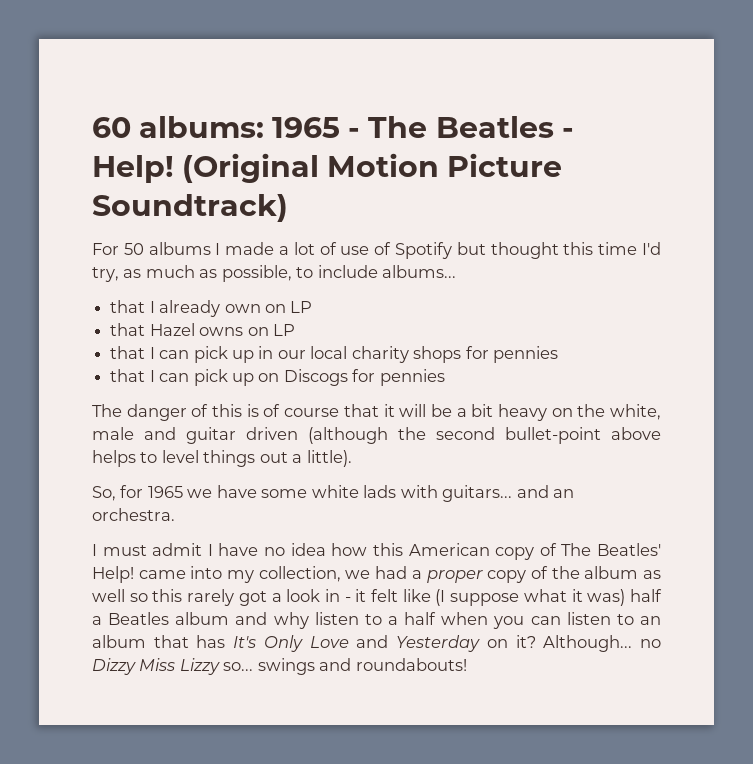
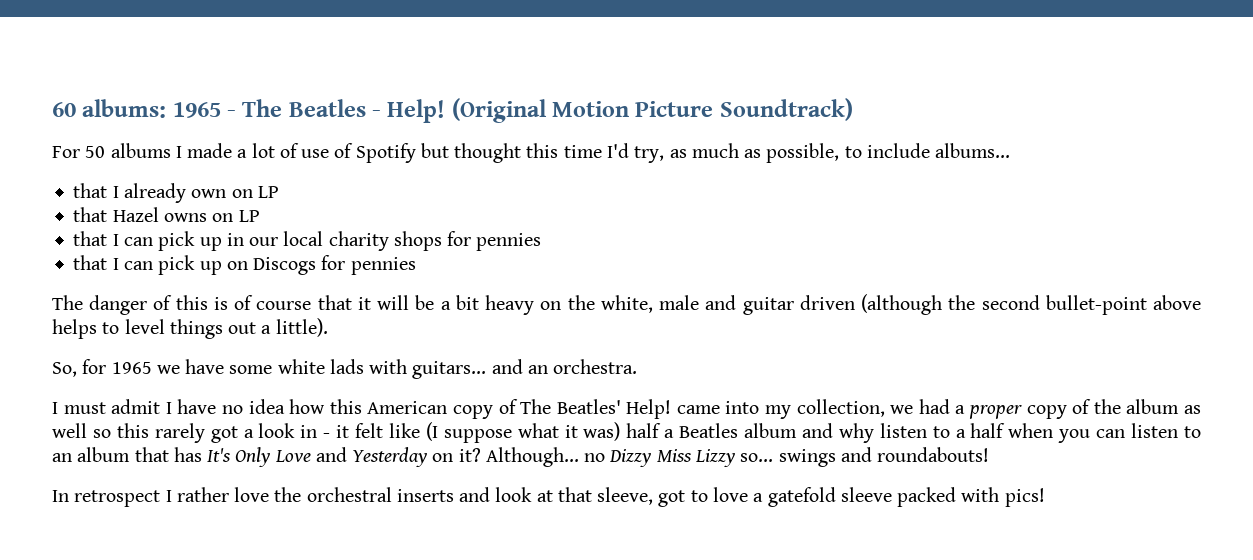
+ In retrospect I rather love the orchestral inserts and look at that sleeve, got to love a gatefold sleeve packed with pics!

